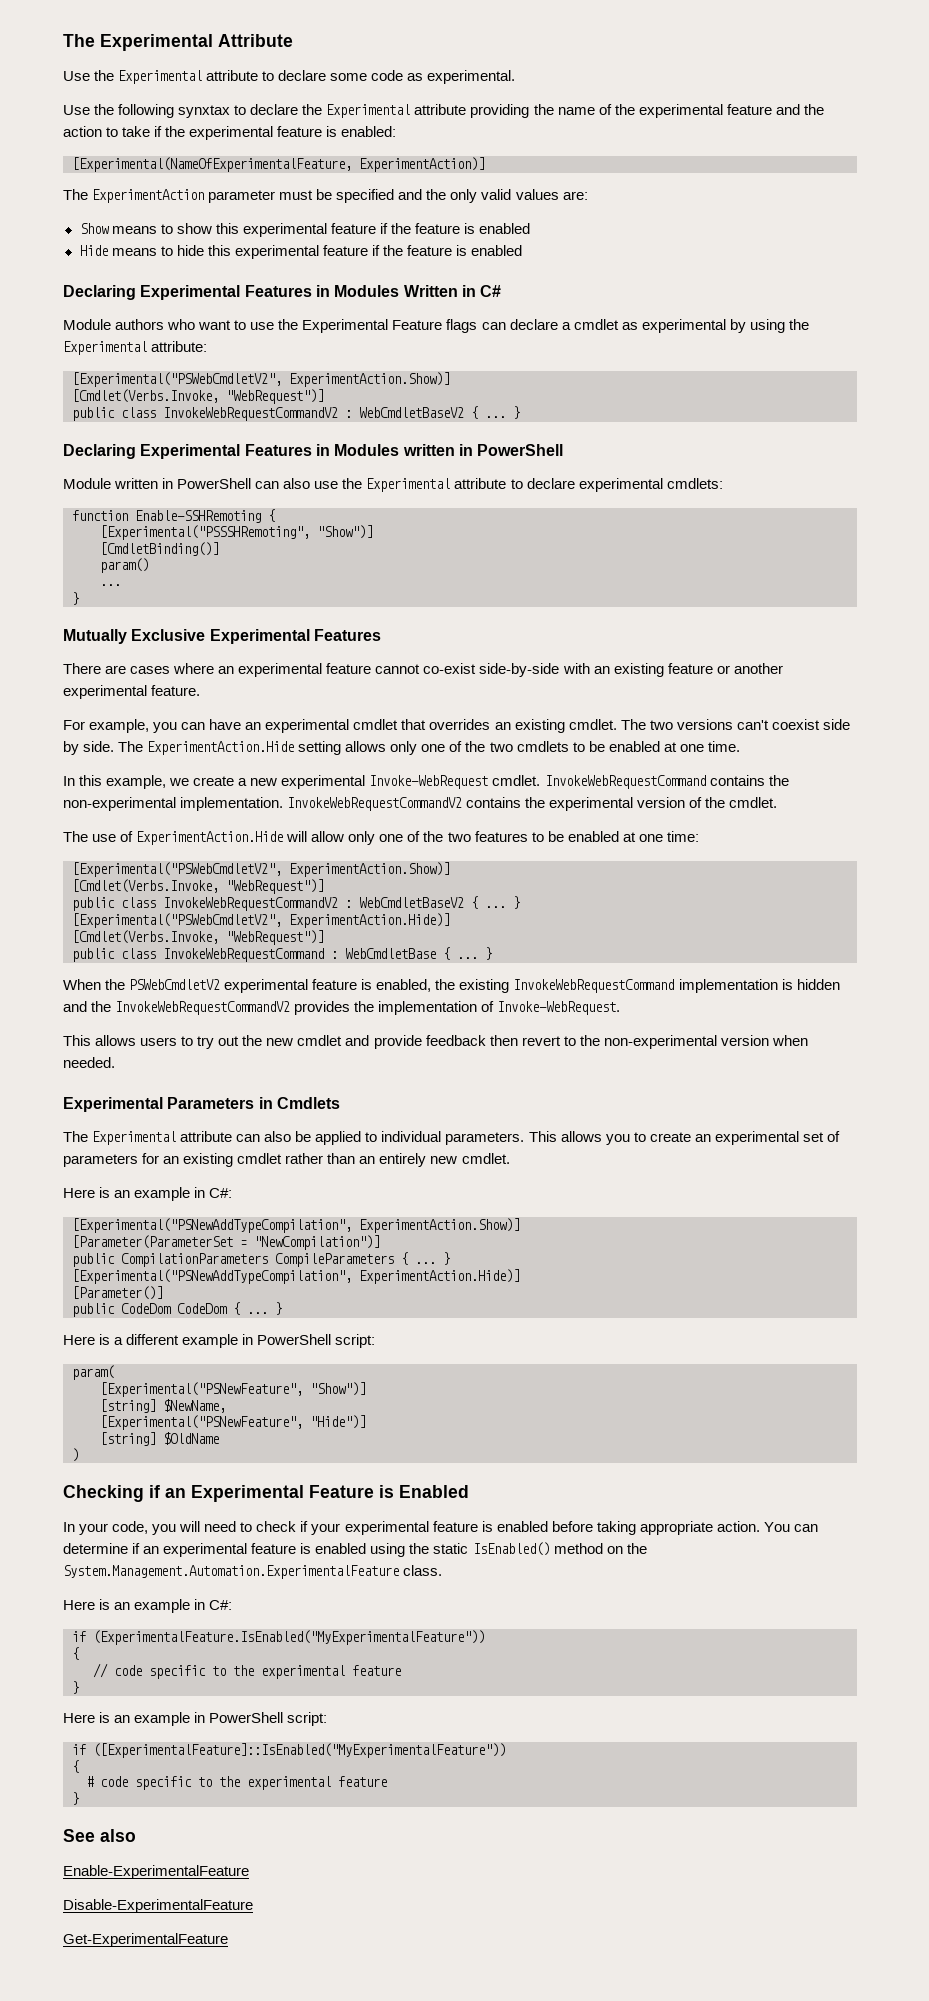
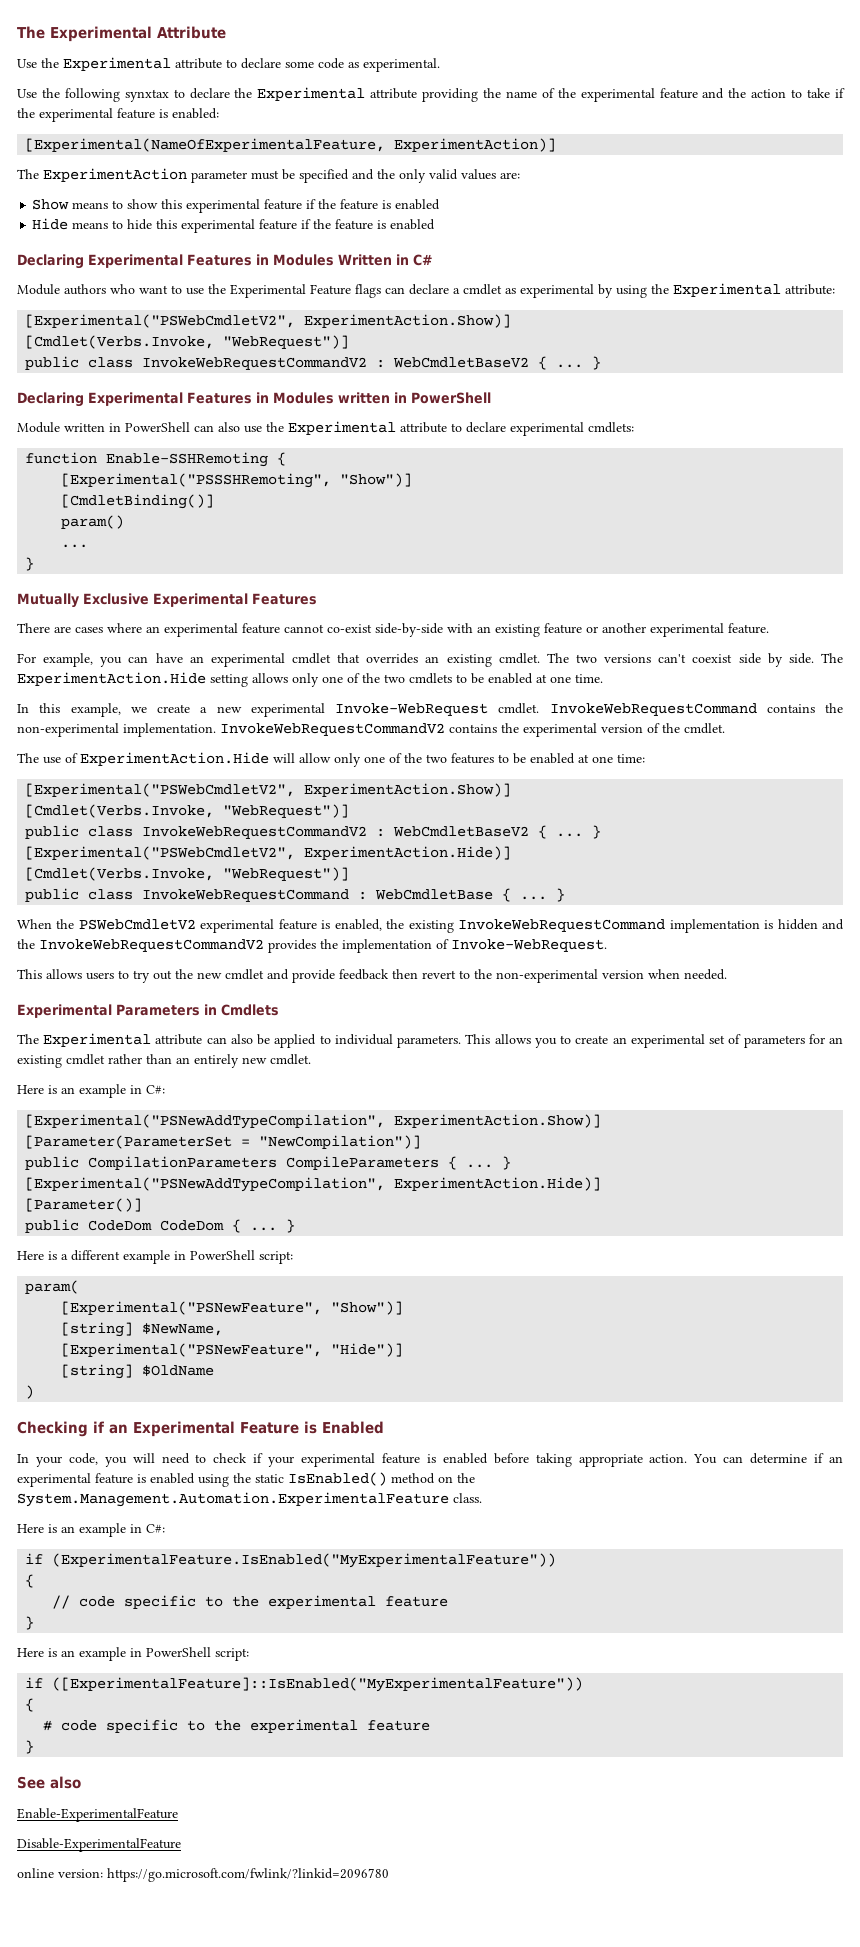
- Get-ExperimentalFeature
+ online version: https://go.microsoft.com/fwlink/?linkid=2096780

